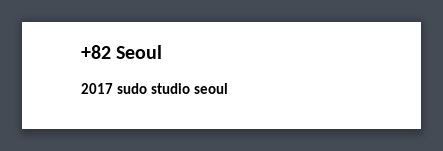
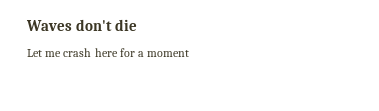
- +82 Seoul
- 2017 sudo studio seoul
+ Waves don't die
+ Let me crash here for a moment

